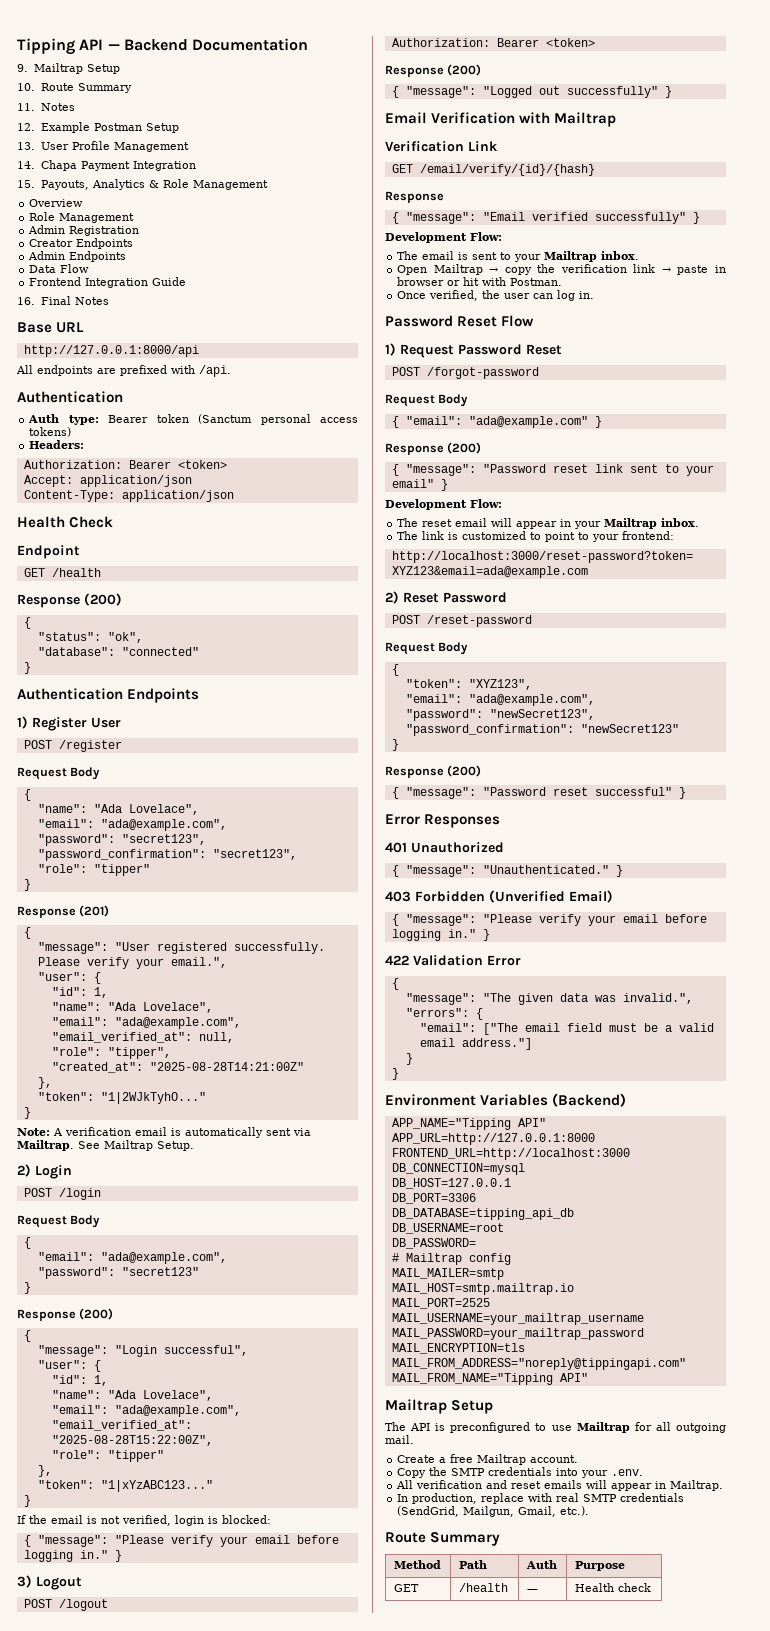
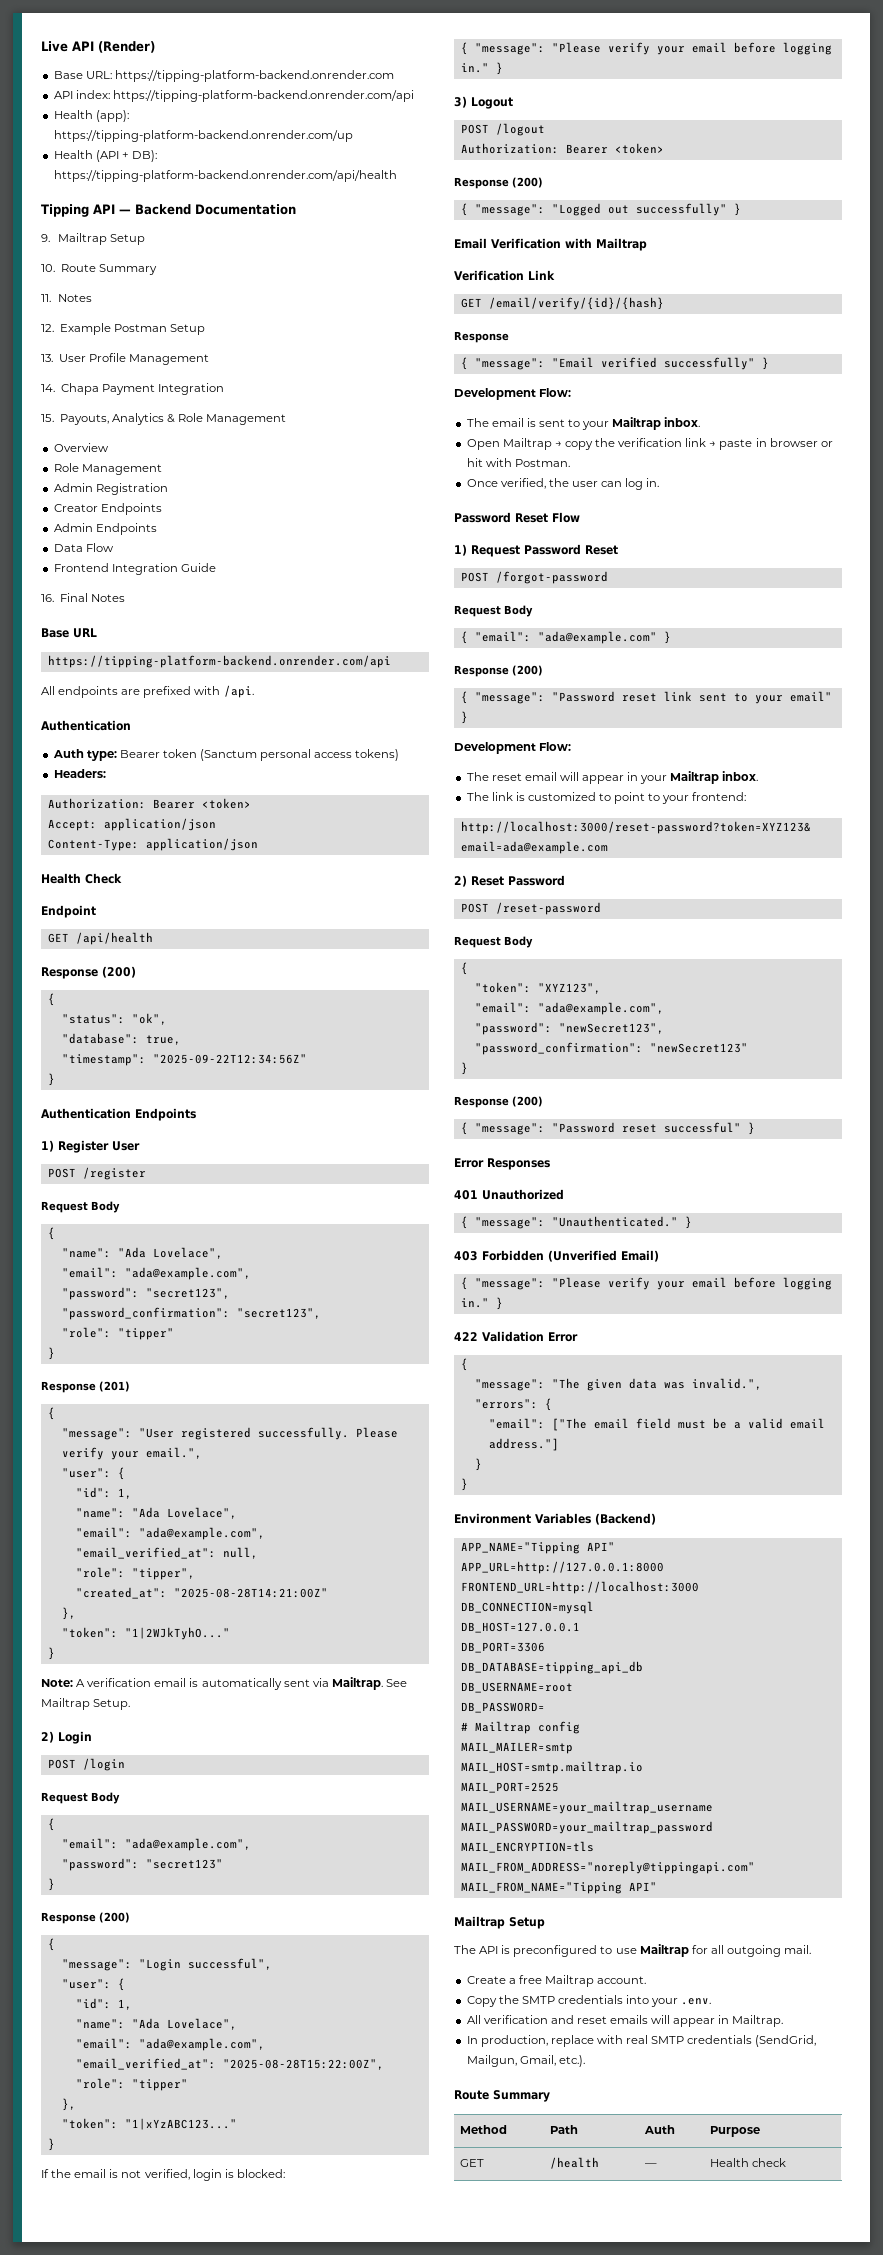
+ Live API (Render)
+ Base URL: https://tipping-platform-backend.onrender.com
+ API index: https://tipping-platform-backend.onrender.com/api
+ Health (app): https://tipping-platform-backend.onrender.com/up
+ Health (API + DB): https://tipping-platform-backend.onrender.com/api/health
  Base URL
- http://127.0.0.1:8000/api
+ https://tipping-platform-backend.onrender.com/api
- GET /health
+ GET /api/health
- "database": "connected"
+ "database": true,
+ "timestamp": "2025-09-22T12:34:56Z"

